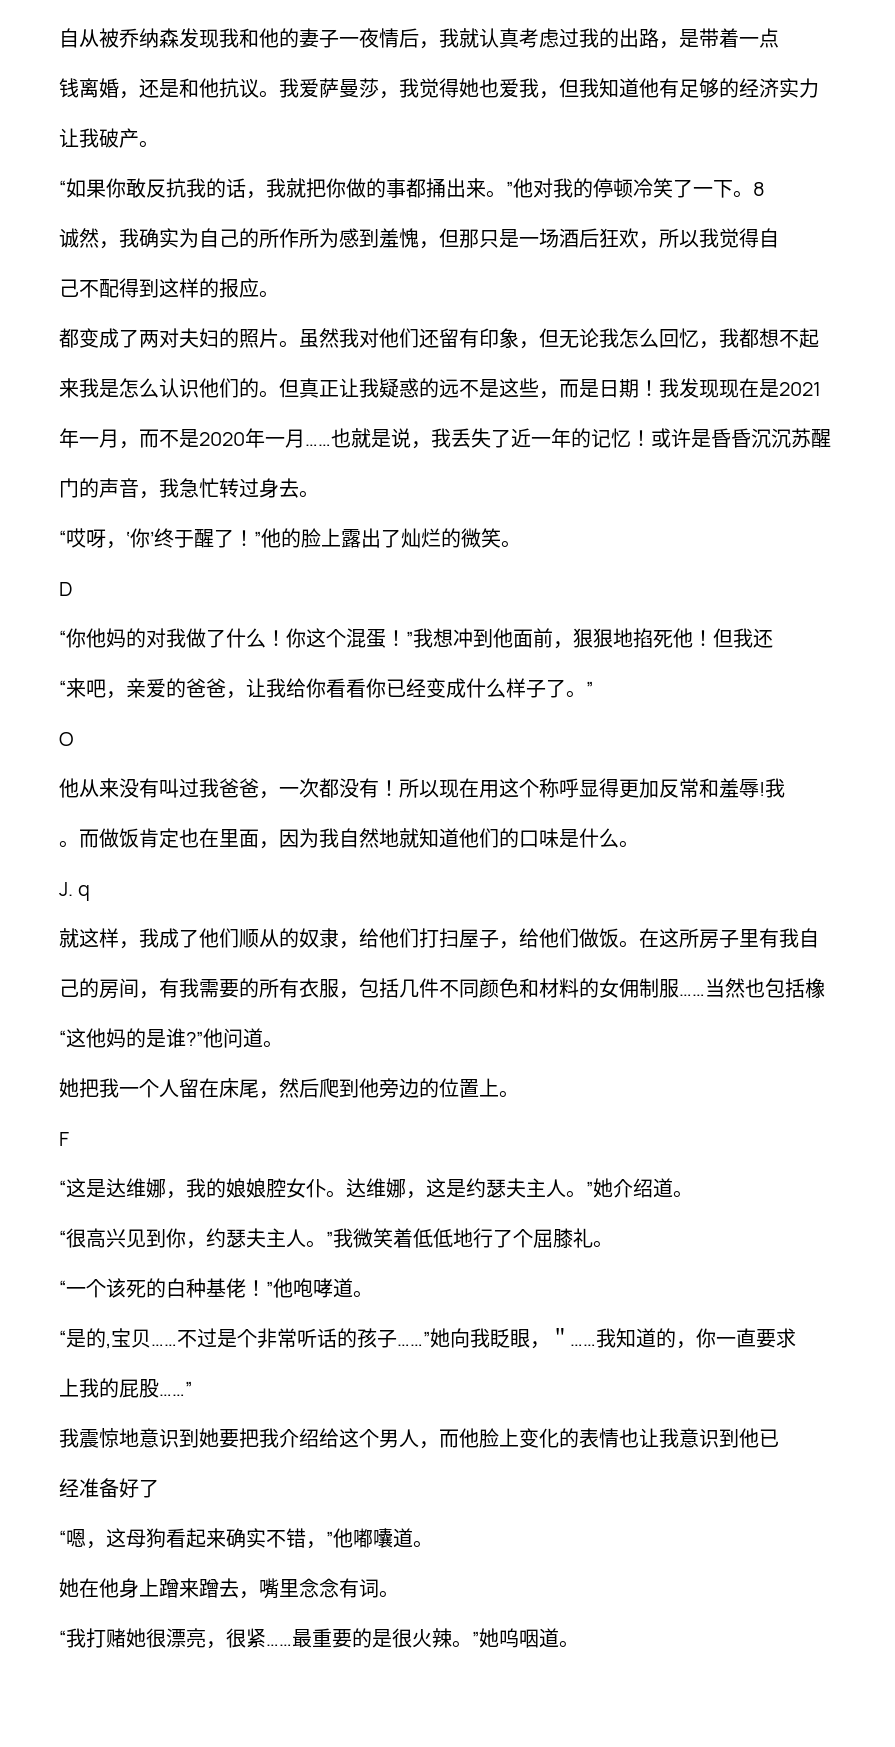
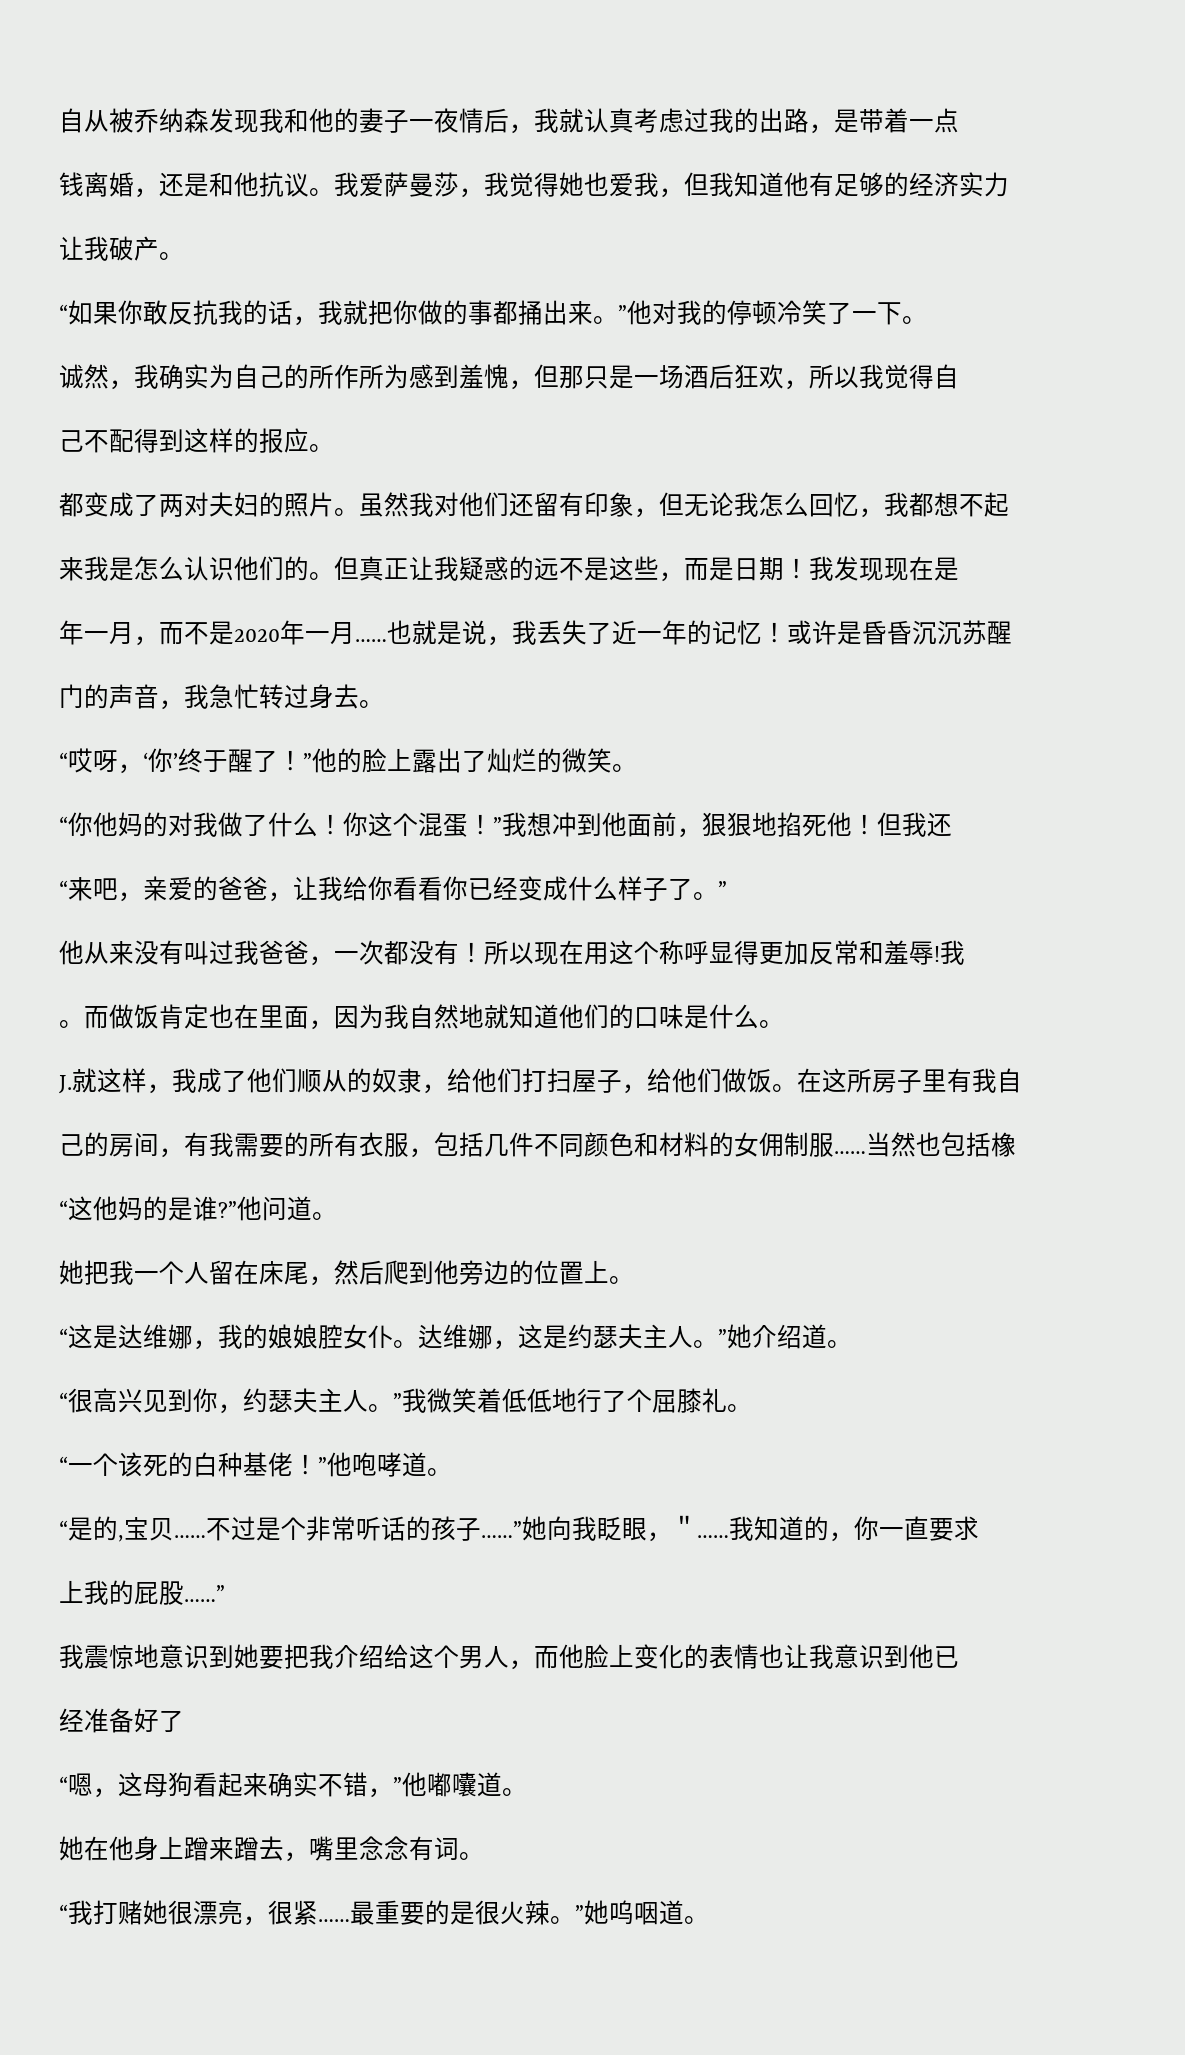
- 8
- 我发现现在是2021
+ 我发现现在是
- D
- O
- J. q
- 就这样，我成了他们顺从的奴隶，给他们打扫屋子，给他们做饭。
+ J.就这样，我成了他们顺从的奴隶，给他们打扫屋子，给他们做饭。
- F

